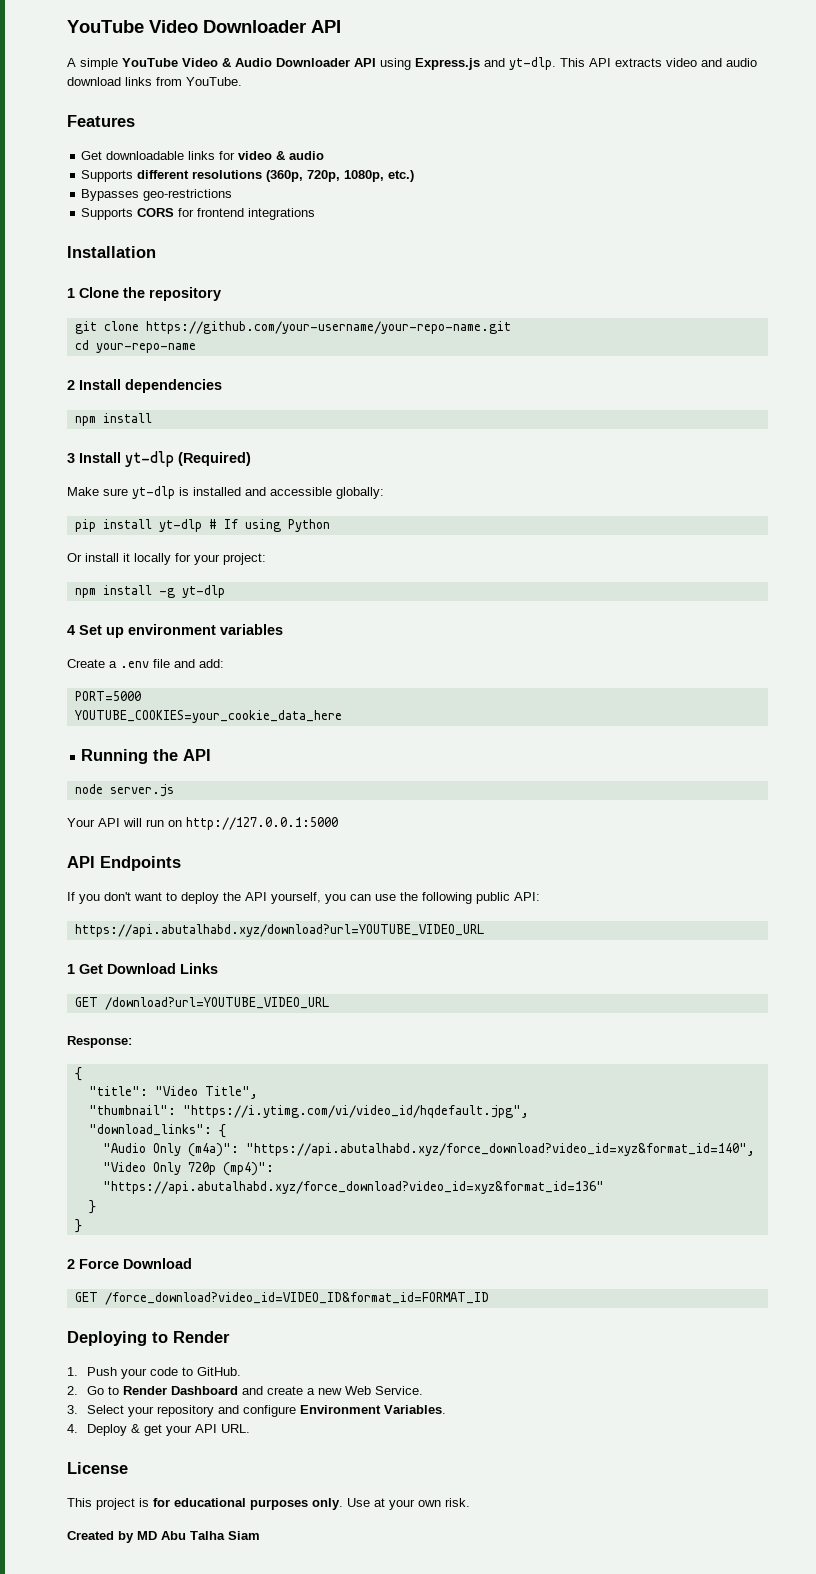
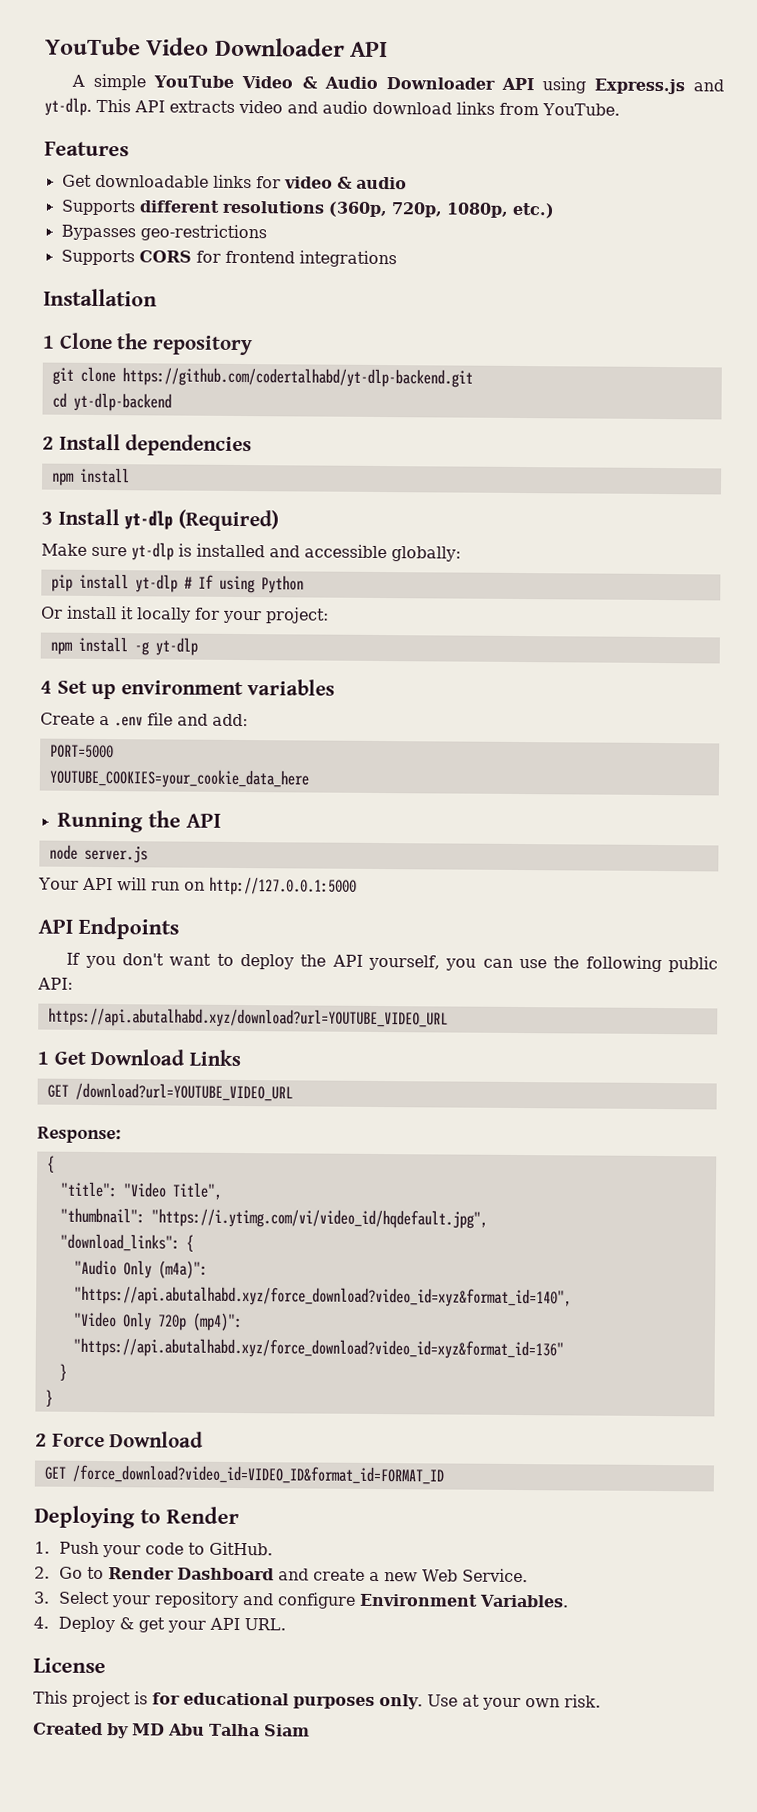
- git clone https://github.com/your-username/your-repo-name.git
+ git clone https://github.com/codertalhabd/yt-dlp-backend.git
- cd your-repo-name
+ cd yt-dlp-backend

